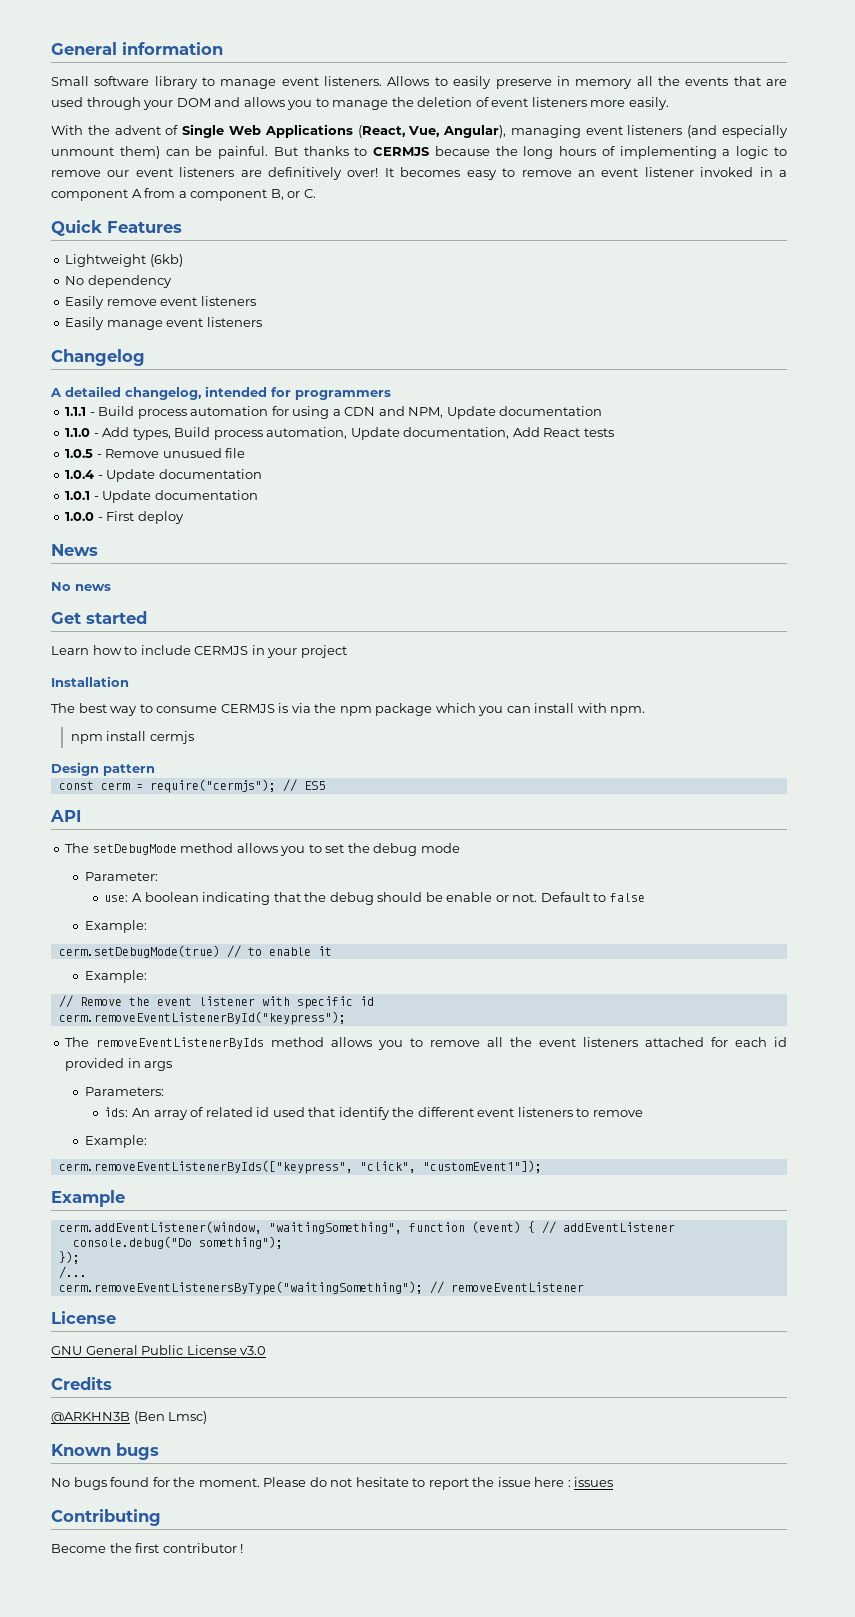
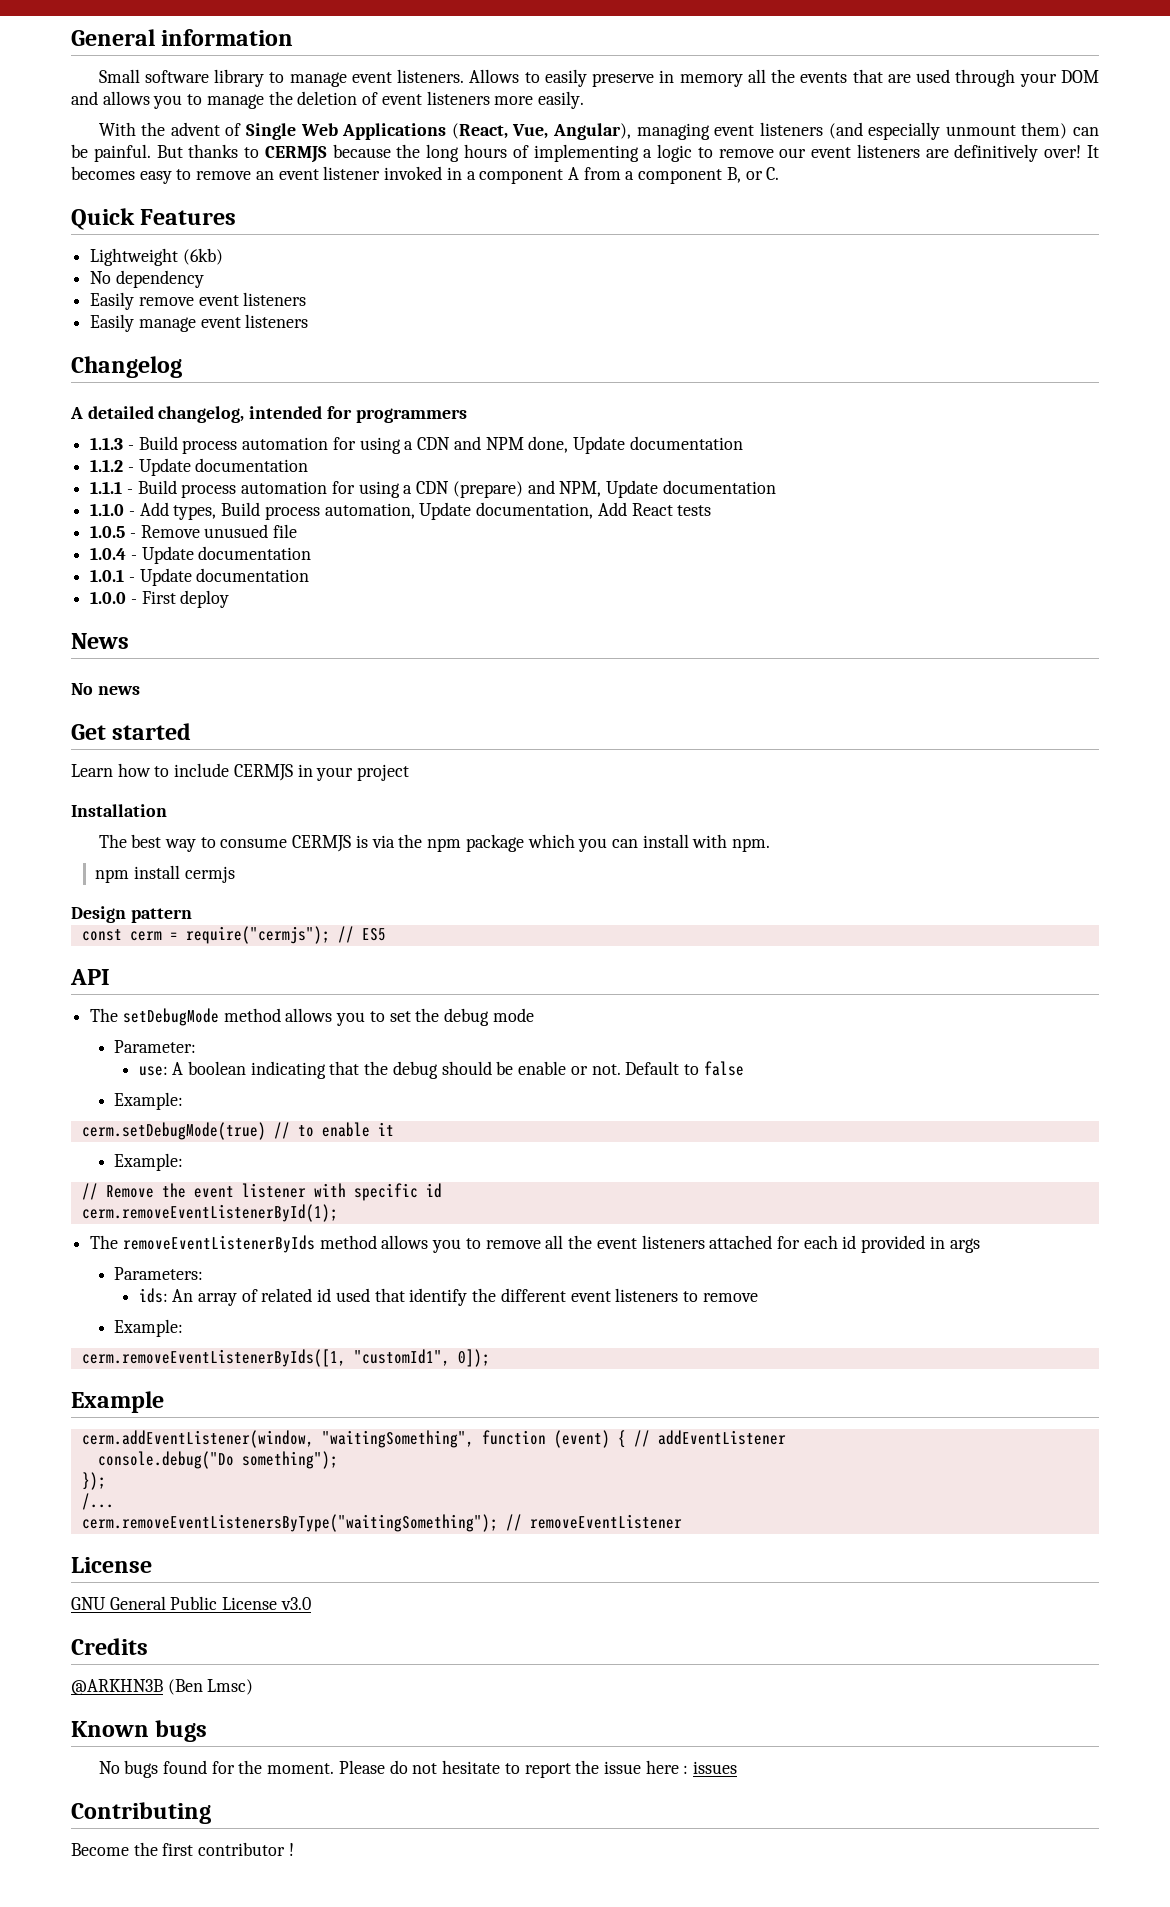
+ 1.1.3 - Build process automation for using a CDN and NPM done, Update documentation
+ 1.1.2 - Update documentation
- 1.1.1 - Build process automation for using a CDN and NPM, Update documentation
+ 1.1.1 - Build process automation for using a CDN (prepare) and NPM, Update documentation
- cerm.removeEventListenerById("keypress");
+ cerm.removeEventListenerById(1);
- cerm.removeEventListenerByIds(["keypress", "click", "customEvent1"]);
+ cerm.removeEventListenerByIds([1, "customId1", 0]);

